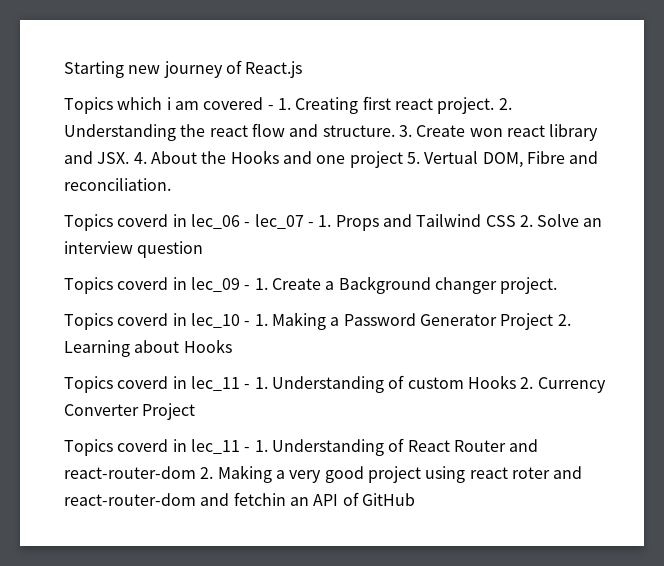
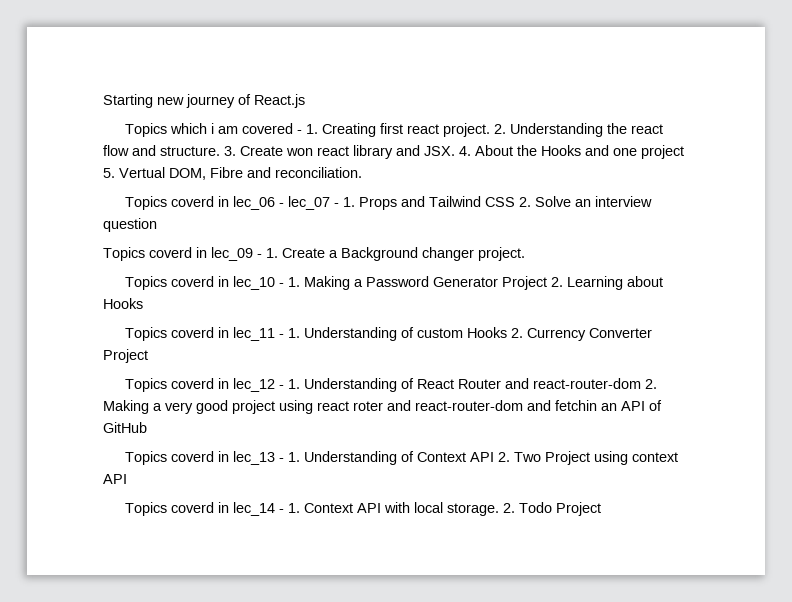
- Topics coverd in lec_11 - 1. Understanding of React Router and react-router-dom 2. Making a very good project using react roter and react-router-dom and fetchin an API of GitHub
+ Topics coverd in lec_12 - 1. Understanding of React Router and react-router-dom 2. Making a very good project using react roter and react-router-dom and fetchin an API of GitHub
+ Topics coverd in lec_13 - 1. Understanding of Context API 2. Two Project using context API
+ Topics coverd in lec_14 - 1. Context API with local storage. 2. Todo Project

